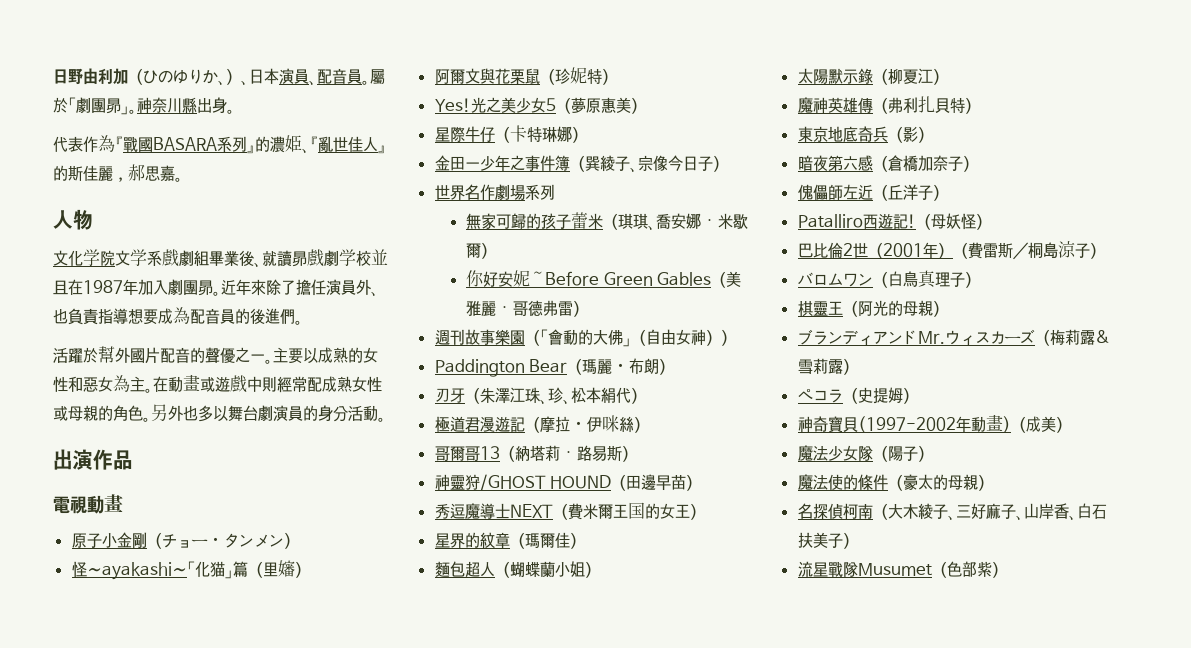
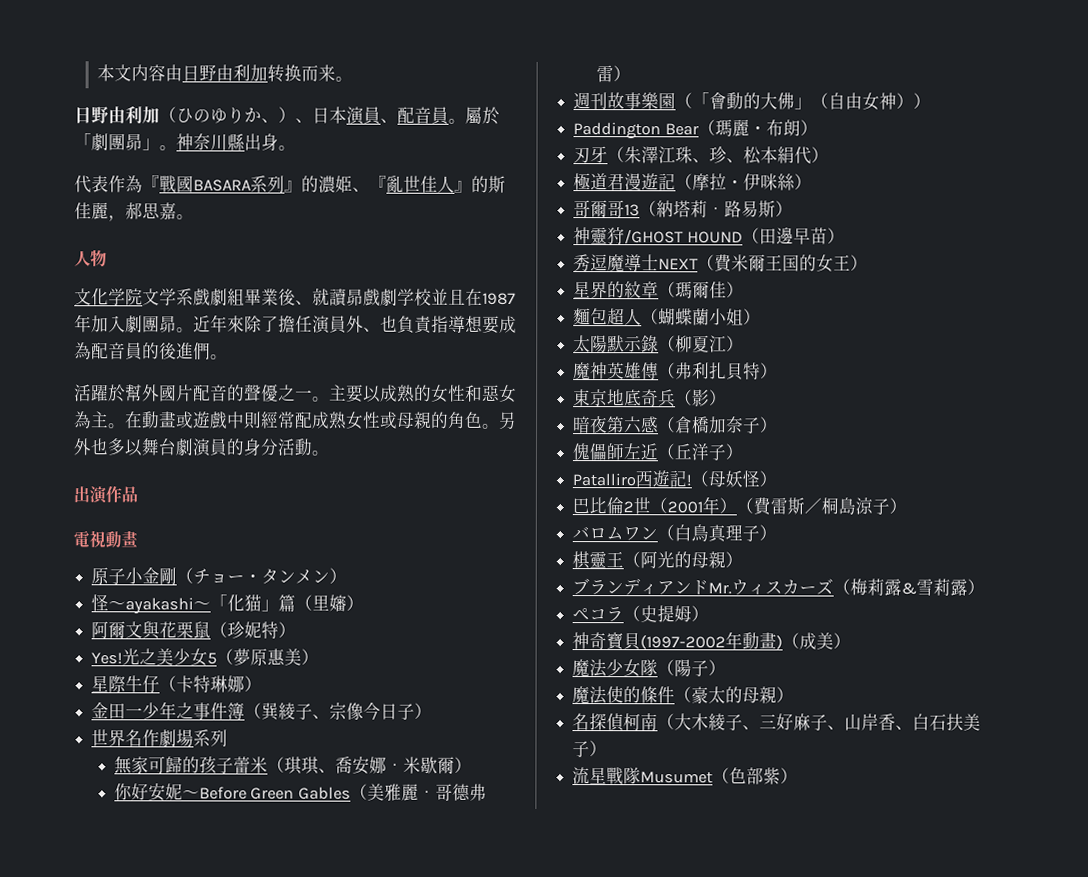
+ 本文内容由日野由利加转换而来。

